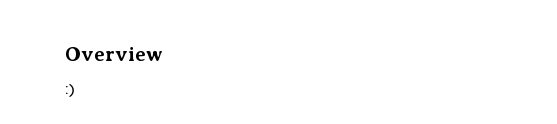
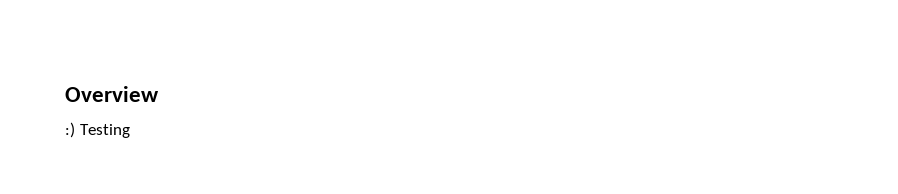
- :)
+ :) Testing

